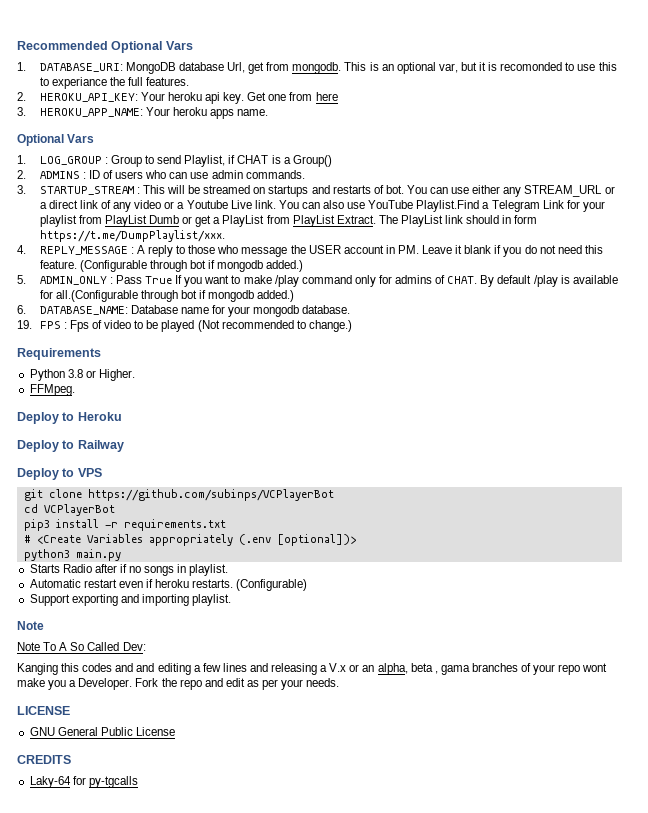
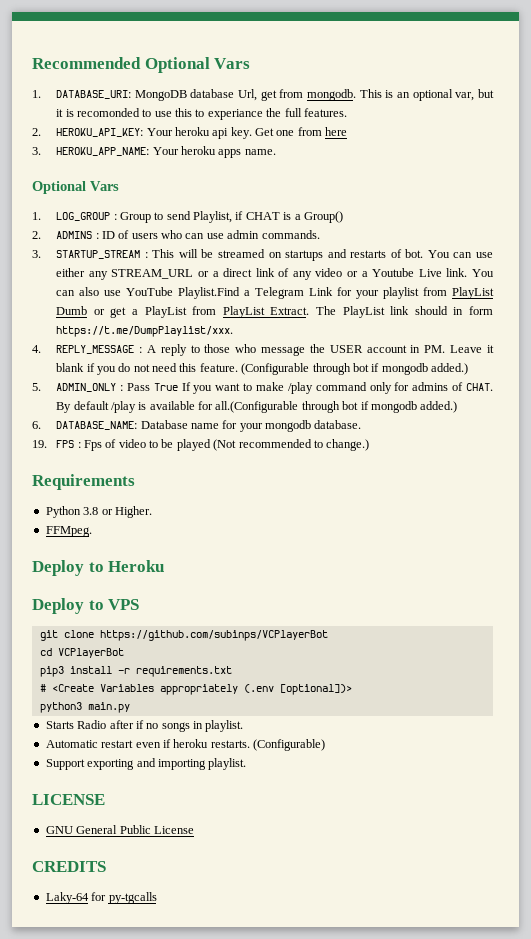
- Deploy to Railway
  Support exporting and importing playlist.
- Note
- Note To A So Called Dev:
- Kanging this codes and and editing a few lines and releasing a V.x or an alpha, beta , gama branches of your repo wont make you a Developer. Fork the repo and edit as per your needs.

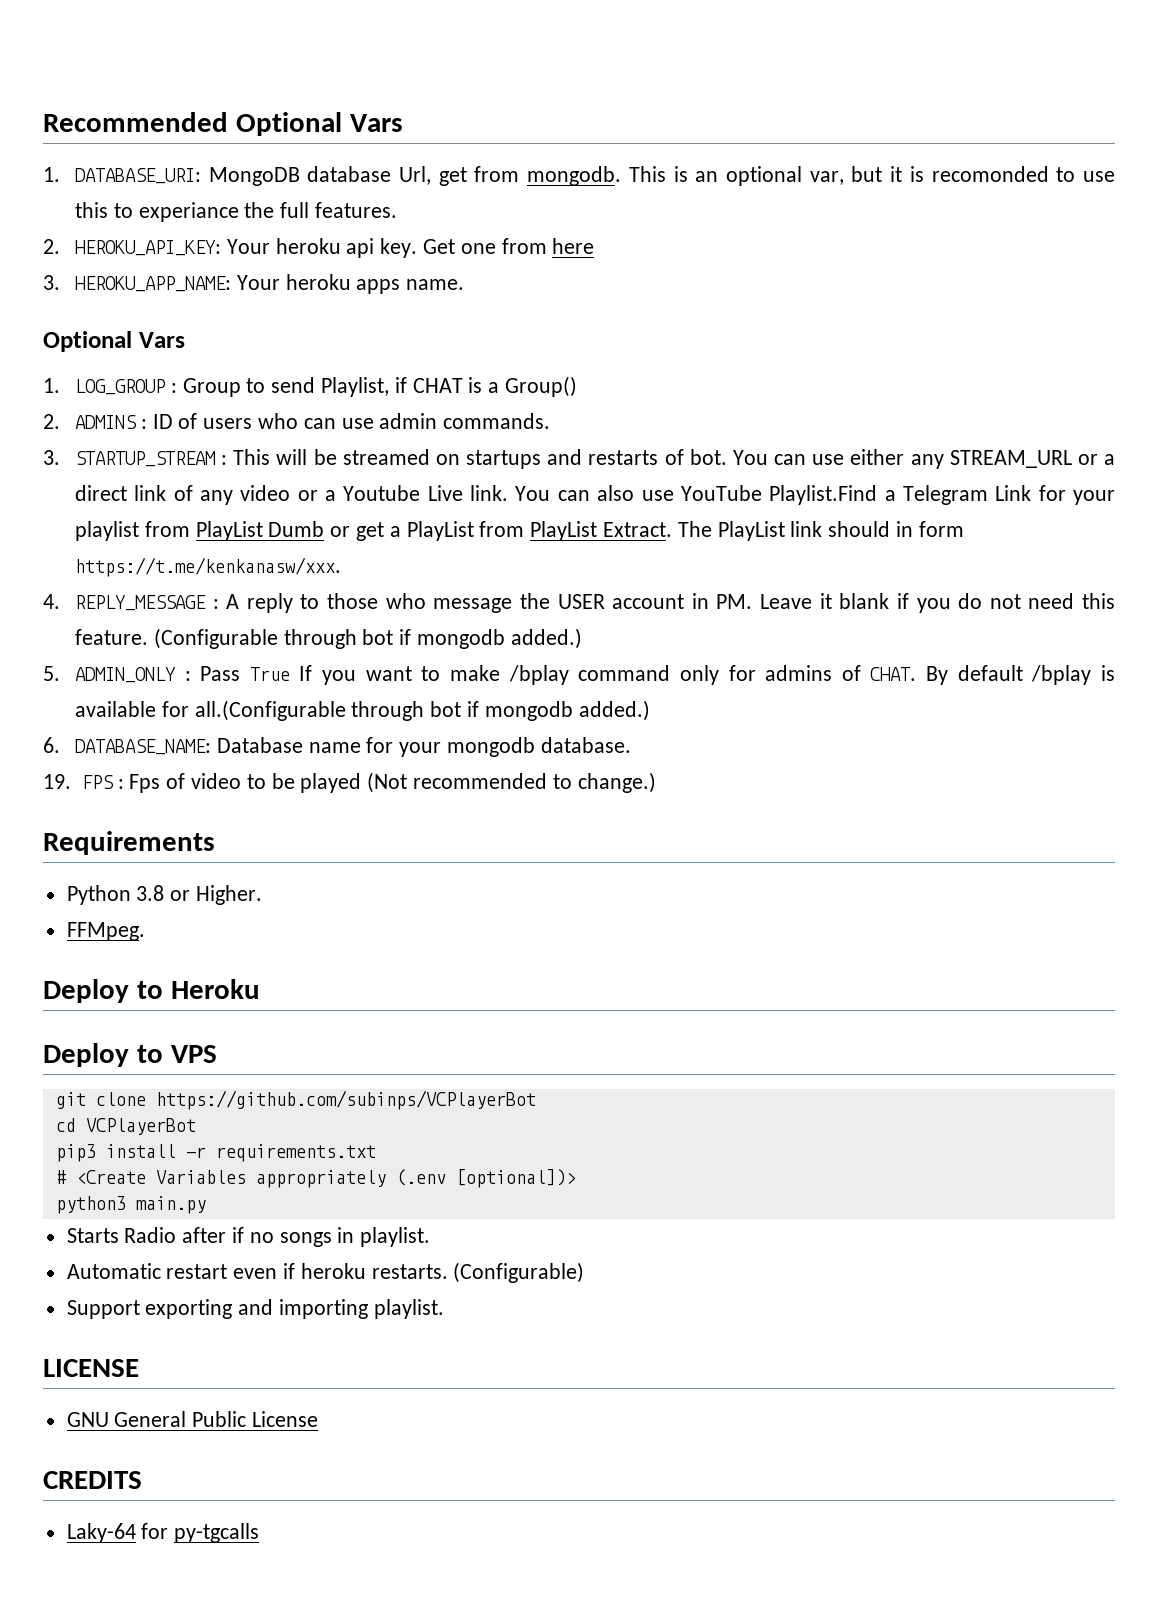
- The PlayList link should in form https://t.me/DumpPlaylist/xxx.
+ The PlayList link should in form https://t.me/kenkanasw/xxx.
- 5. ADMIN_ONLY : Pass True If you want to make /play command only for admins of CHAT.
+ 5. ADMIN_ONLY : Pass True If you want to make /bplay command only for admins of CHAT.
- By default /play is available for all.(Configurable through bot if mongodb added.)
+ By default /bplay is available for all.(Configurable through bot if mongodb added.)

